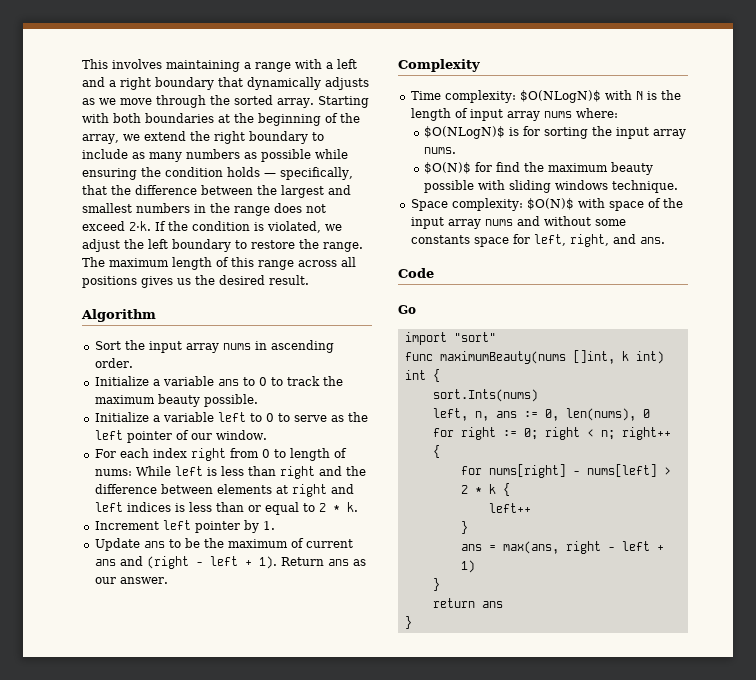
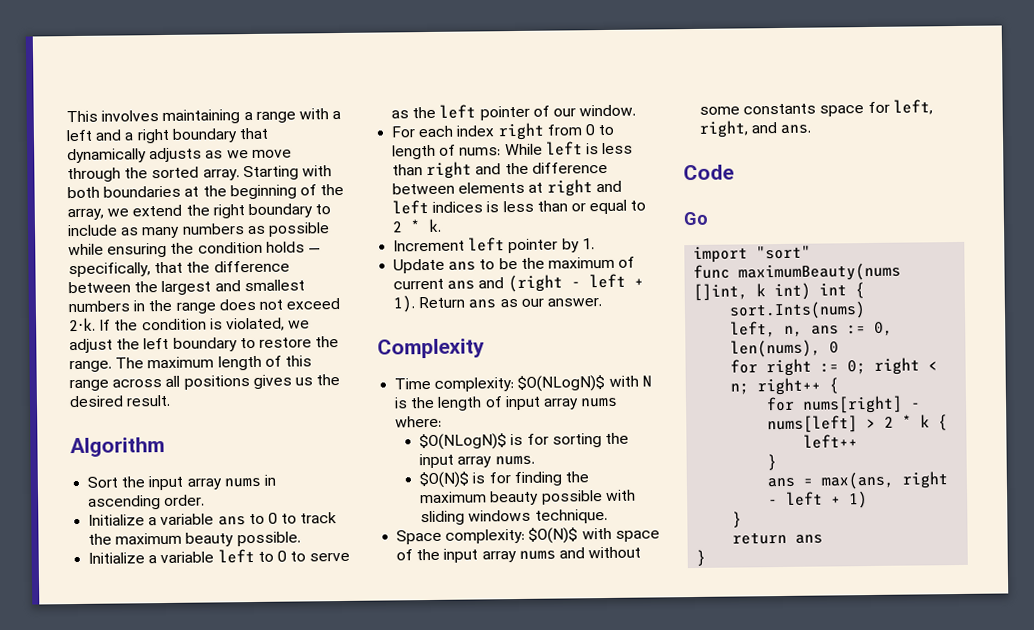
- $O(N)$ for find the maximum beauty possible with sliding windows technique.
+ $O(N)$ is for finding the maximum beauty possible with sliding windows technique.

